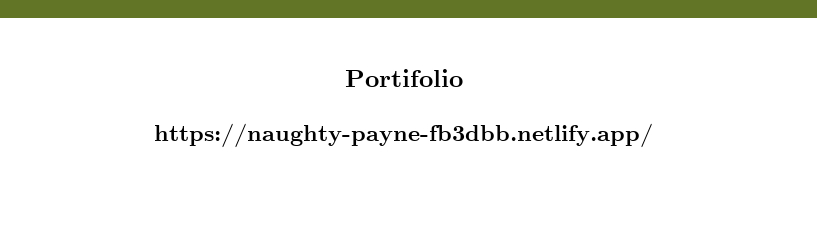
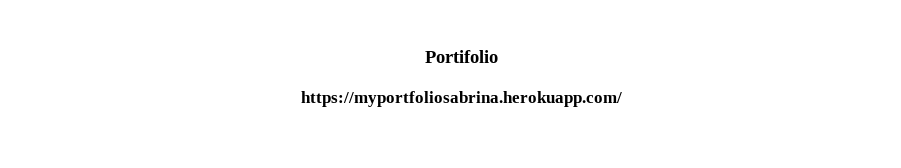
- https://naughty-payne-fb3dbb.netlify.app/
+ https://myportfoliosabrina.herokuapp.com/

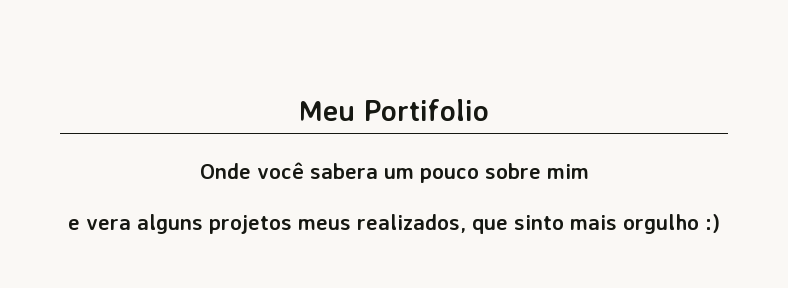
- Portifolio
+ Meu Portifolio
- https://myportfoliosabrina.herokuapp.com/
+ Onde você sabera um pouco sobre mim
+ e vera alguns projetos meus realizados, que sinto mais orgulho :)

